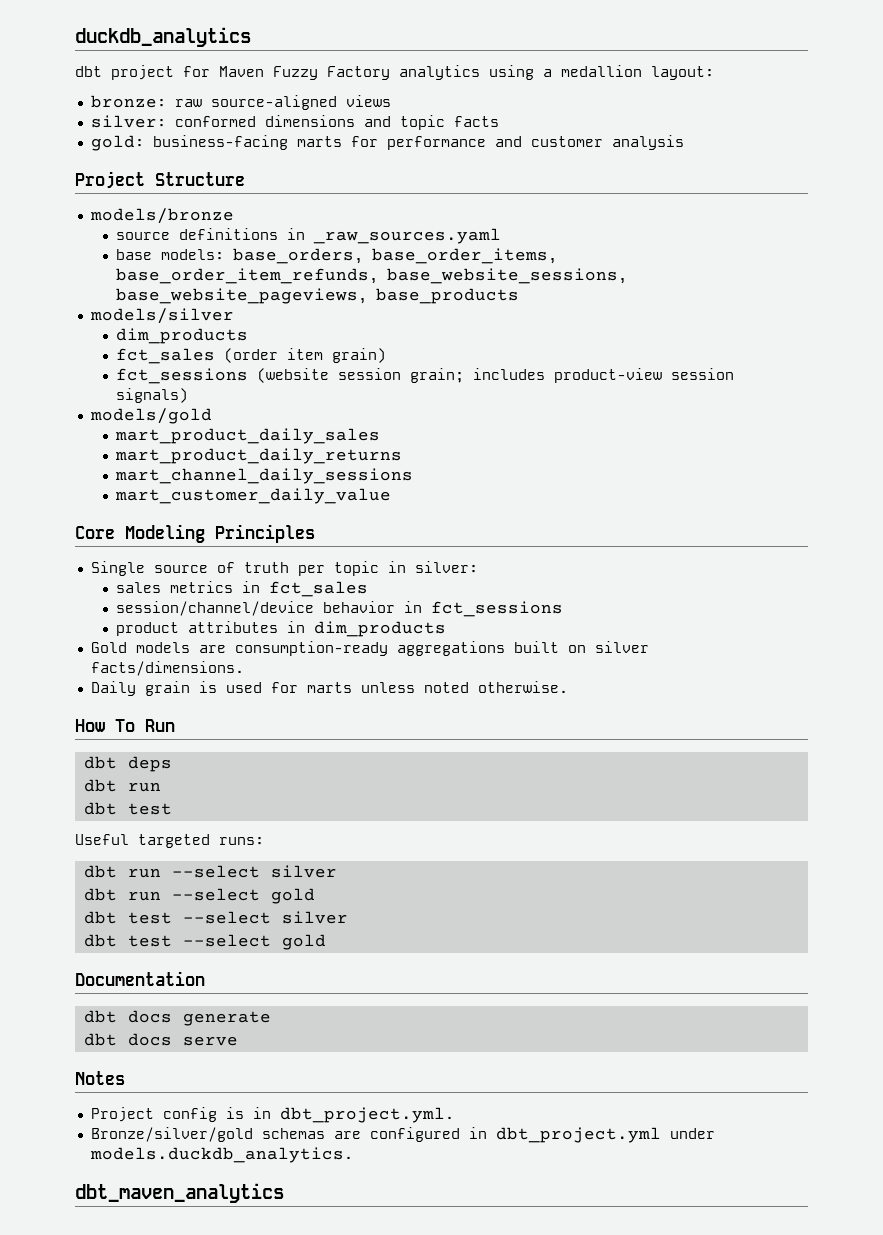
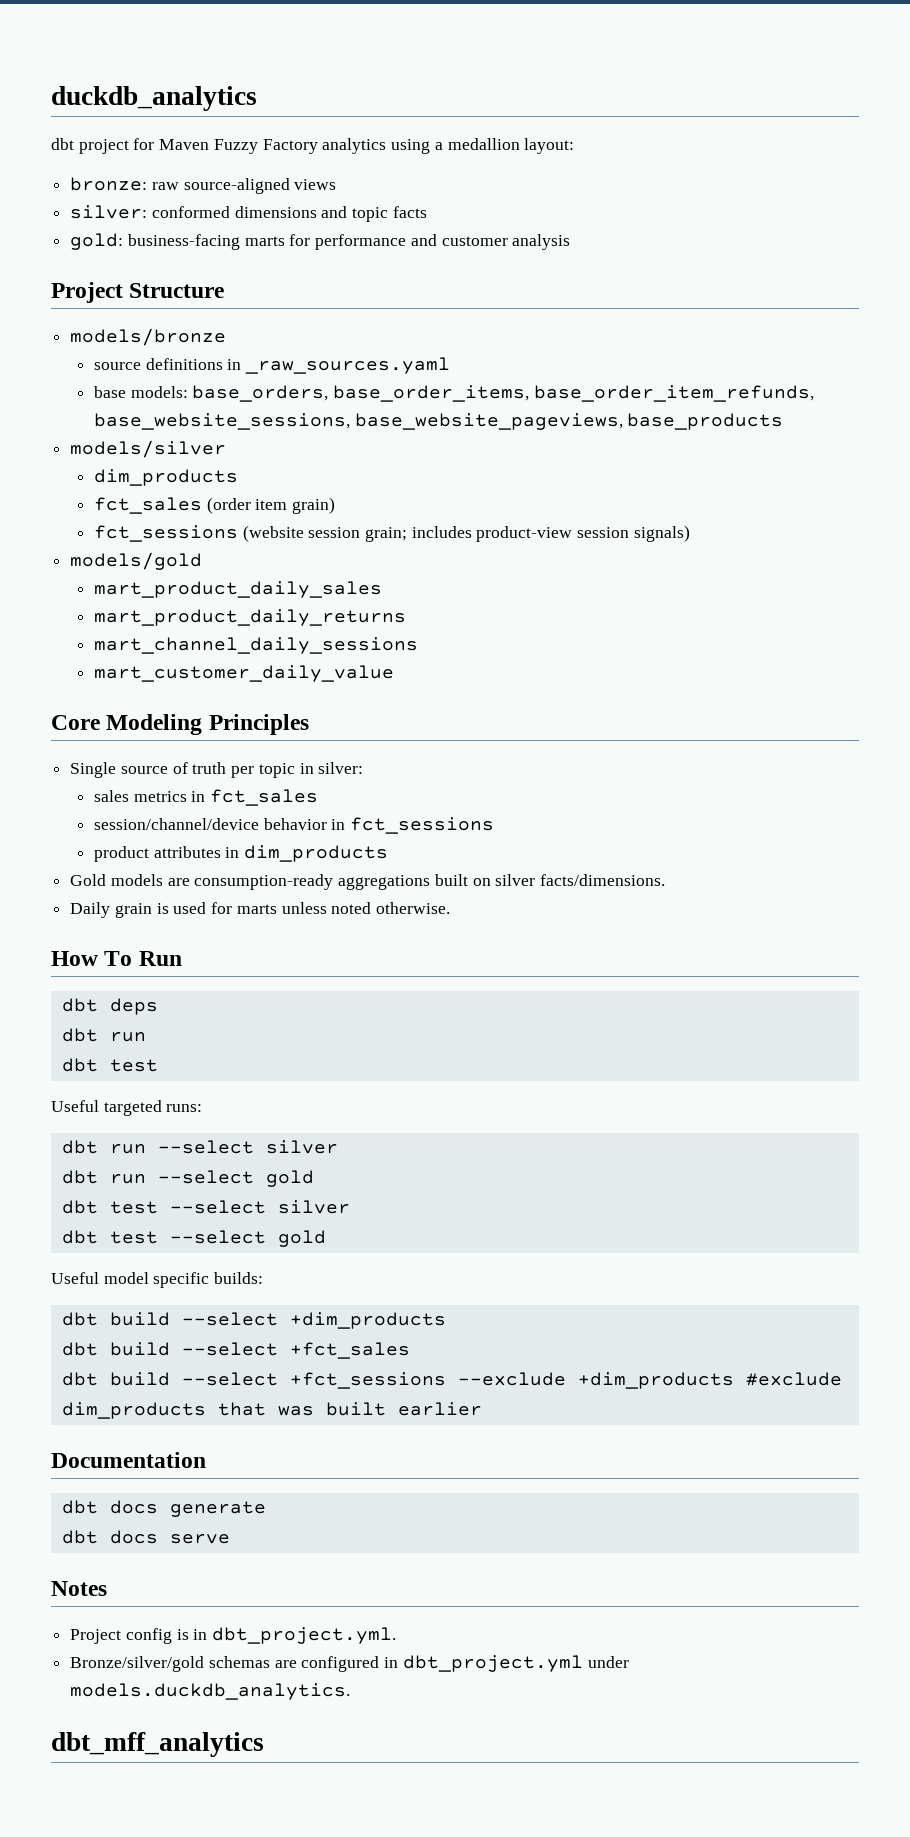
+ Useful model specific builds:
+ dbt build --select +dim_products
+ dbt build --select +fct_sales
+ dbt build --select +fct_sessions --exclude +dim_products #exclude dim_products that was built earlier
- dbt_maven_analytics
+ dbt_mff_analytics

